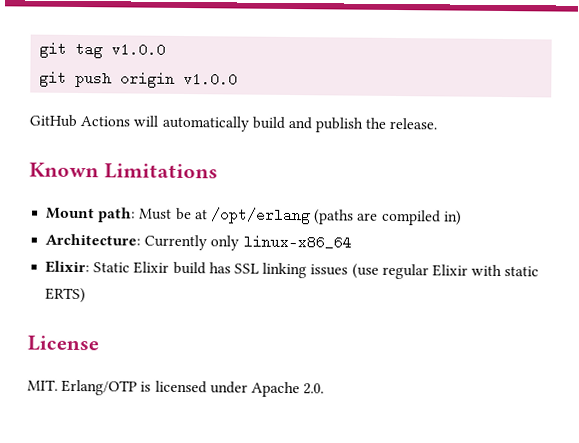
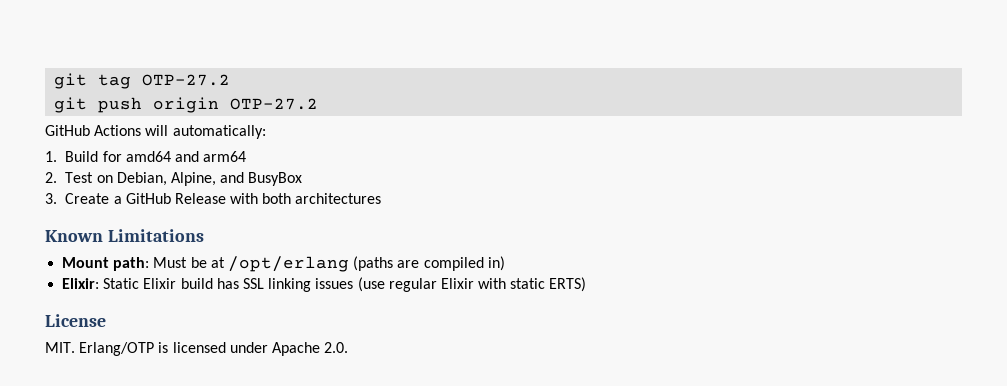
- git tag v1.0.0
+ git tag OTP-27.2
- git push origin v1.0.0
+ git push origin OTP-27.2
- GitHub Actions will automatically build and publish the release.
+ GitHub Actions will automatically:
+ 1. Build for amd64 and arm64
+ 2. Test on Debian, Alpine, and BusyBox
+ 3. Create a GitHub Release with both architectures
- Architecture: Currently only linux-x86_64

